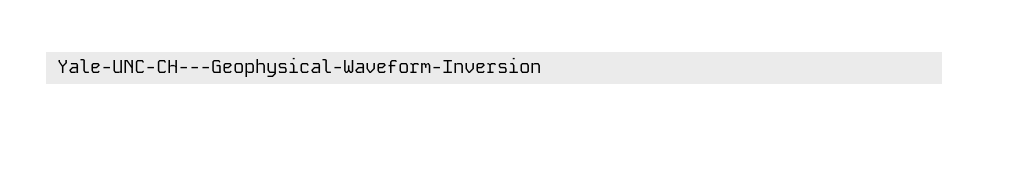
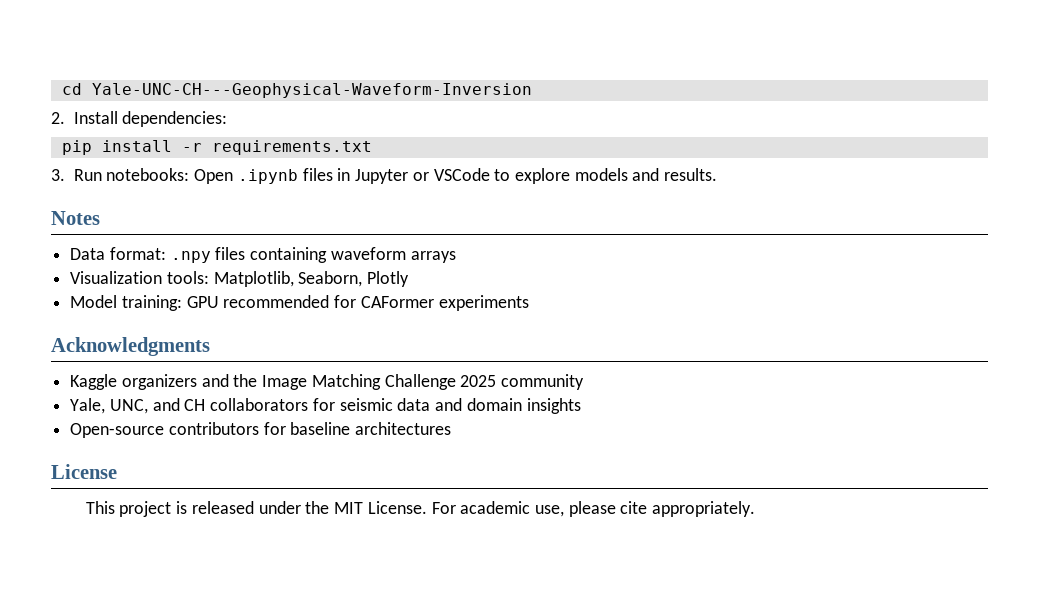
- Yale-UNC-CH---Geophysical-Waveform-Inversion
+ cd Yale-UNC-CH---Geophysical-Waveform-Inversion
+ 2. Install dependencies:
+ pip install -r requirements.txt
+ 3. Run notebooks: Open .ipynb files in Jupyter or VSCode to explore models and results.
+ Notes
+ Data format: .npy files containing waveform arrays
+ Visualization tools: Matplotlib, Seaborn, Plotly
+ Model training: GPU recommended for CAFormer experiments
+ Acknowledgments
+ Kaggle organizers and the Image Matching Challenge 2025 community
+ Yale, UNC, and CH collaborators for seismic data and domain insights
+ Open-source contributors for baseline architectures
+ License
+ This project is released under the MIT License. For academic use, please cite appropriately.

